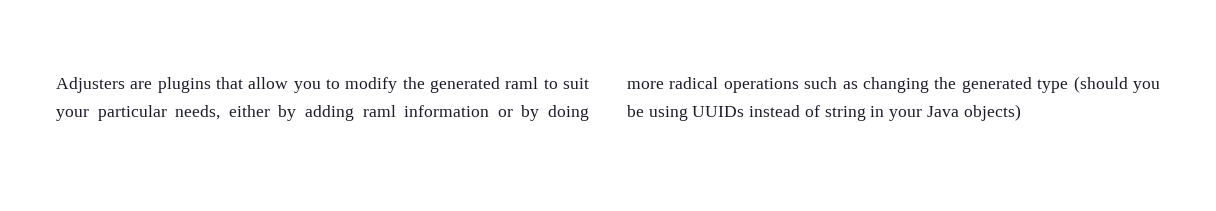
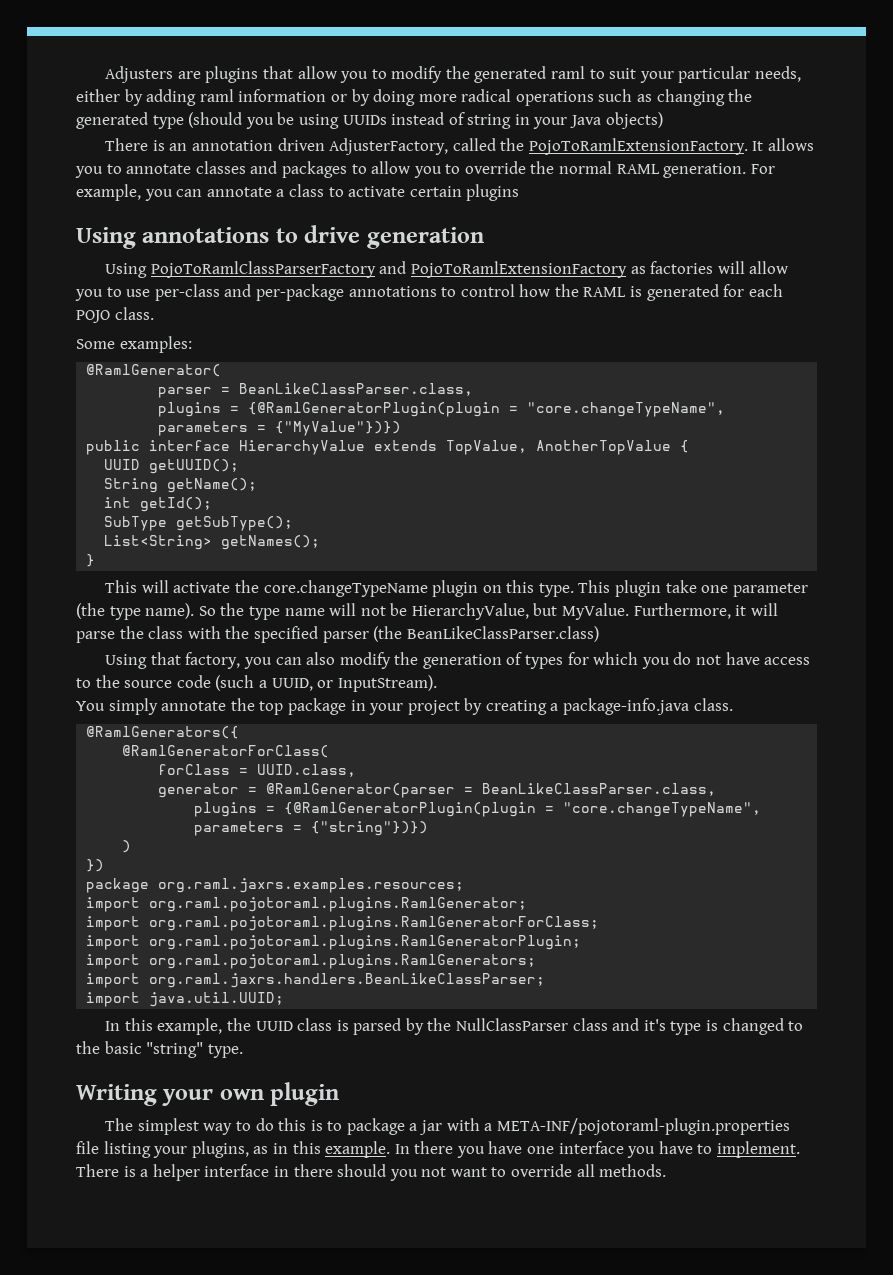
+ There is an annotation driven AdjusterFactory, called the PojoToRamlExtensionFactory. It allows you to annotate classes and packages to allow you to override the normal RAML generation. For example, you can annotate a class to activate certain plugins
+ Using annotations to drive generation
+ Using PojoToRamlClassParserFactory and PojoToRamlExtensionFactory as factories will allow you to use per-class and per-package annotations to control how the RAML is generated for each POJO class.
+ Some examples:
+ @RamlGenerator(
+ parser = BeanLikeClassParser.class,
+ plugins = {@RamlGeneratorPlugin(plugin = "core.changeTypeName", parameters = {"MyValue"})})
+ public interface HierarchyValue extends TopValue, AnotherTopValue {
+ UUID getUUID();
+ String getName();
+ int getId();
+ SubType getSubType();
+ List<String> getNames();
+ }
+ This will activate the core.changeTypeName plugin on this type. This plugin take one parameter (the type name). So the type name will not be HierarchyValue, but MyValue. Furthermore, it will parse the class with the specified parser (the BeanLikeClassParser.class)
+ Using that factory, you can also modify the generation of types for which you do not have access to the source code (such a UUID, or InputStream).
+ You simply annotate the top package in your project by creating a package-info.java class.
+ @RamlGenerators({
+ @RamlGeneratorForClass(
+ forClass = UUID.class,
+ generator = @RamlGenerator(parser = BeanLikeClassParser.class,
+ plugins = {@RamlGeneratorPlugin(plugin = "core.changeTypeName", parameters = {"string"})})
+ )
+ })
+ package org.raml.jaxrs.examples.resources;
+ import org.raml.pojotoraml.plugins.RamlGenerator;
+ import org.raml.pojotoraml.plugins.RamlGeneratorForClass;
+ import org.raml.pojotoraml.plugins.RamlGeneratorPlugin;
+ import org.raml.pojotoraml.plugins.RamlGenerators;
+ import org.raml.jaxrs.handlers.BeanLikeClassParser;
+ import java.util.UUID;
+ In this example, the UUID class is parsed by the NullClassParser class and it's type is changed to the basic "string" type.
+ Writing your own plugin
+ The simplest way to do this is to package a jar with a META-INF/pojotoraml-plugin.properties file listing your plugins, as in this example. In there you have one interface you have to implement. There is a helper interface in there should you not want to override all methods.

